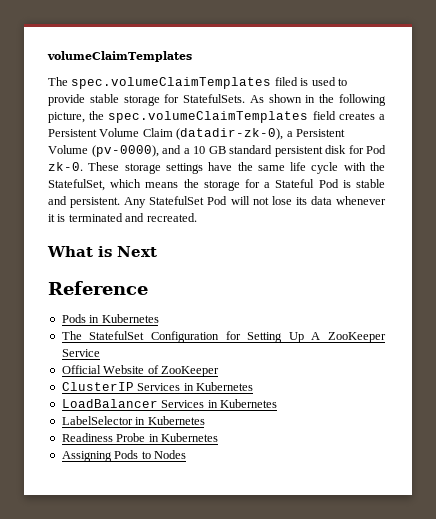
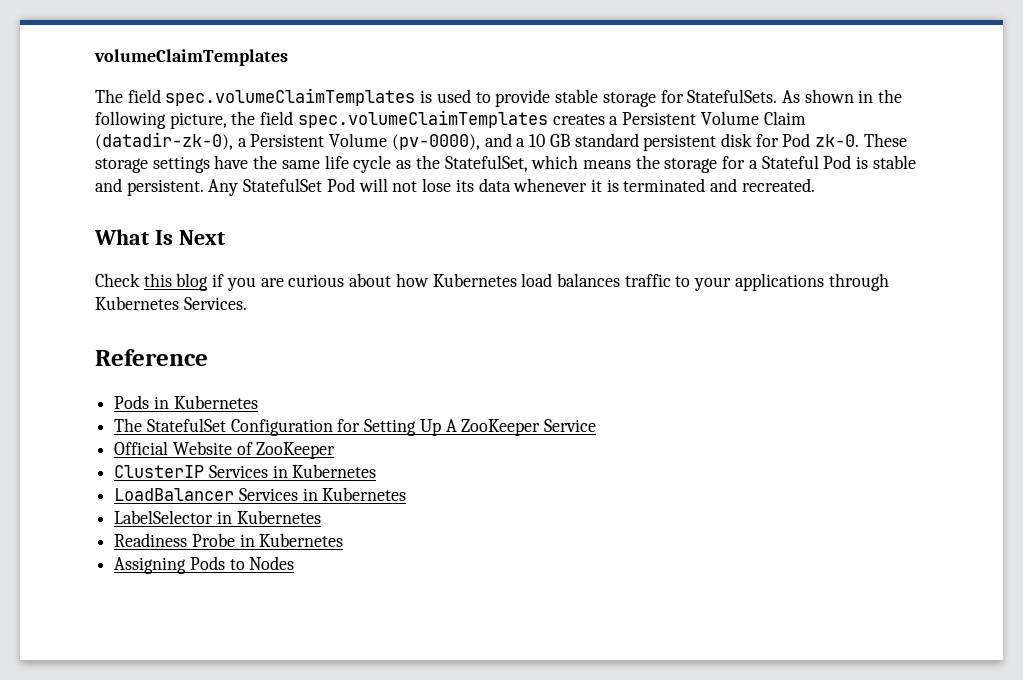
- The spec.volumeClaimTemplates filed is used to provide stable storage for StatefulSets.
+ The field spec.volumeClaimTemplates is used to provide stable storage for StatefulSets.
- As shown in the following picture, the spec.volumeClaimTemplates field creates a Persistent Volume Claim (datadir-zk-0), a Persistent Volume (pv-0000), and a 10 GB standard persistent disk for Pod zk-0.
+ As shown in the following picture, the field spec.volumeClaimTemplates creates a Persistent Volume Claim (datadir-zk-0), a Persistent Volume (pv-0000), and a 10 GB standard persistent disk for Pod zk-0.
- These storage settings have the same life cycle with the StatefulSet, which means the storage for a Stateful Pod is stable and persistent.
+ These storage settings have the same life cycle as the StatefulSet, which means the storage for a Stateful Pod is stable and persistent.
- What is Next
+ What Is Next
+ Check this blog if you are curious about how Kubernetes load balances traffic to your applications through Kubernetes Services.

